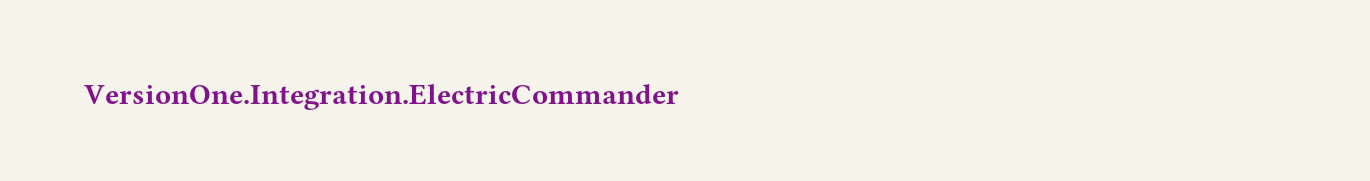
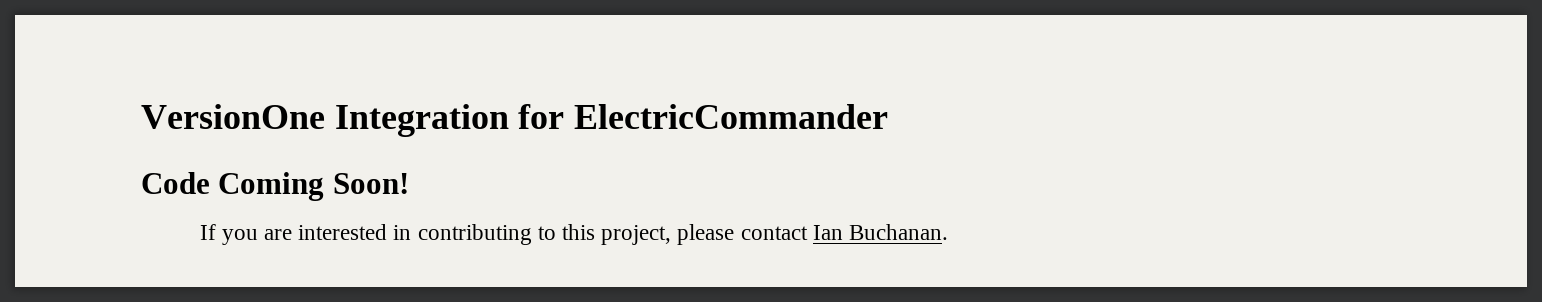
- VersionOne.Integration.ElectricCommander
+ VersionOne Integration for ElectricCommander
+ Code Coming Soon!
+ If you are interested in contributing to this project, please contact Ian Buchanan.

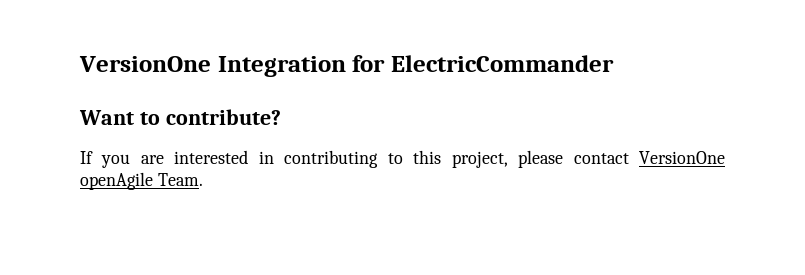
- Code Coming Soon!
+ Want to contribute?
- If you are interested in contributing to this project, please contact Ian Buchanan.
+ If you are interested in contributing to this project, please contact VersionOne openAgile Team.

